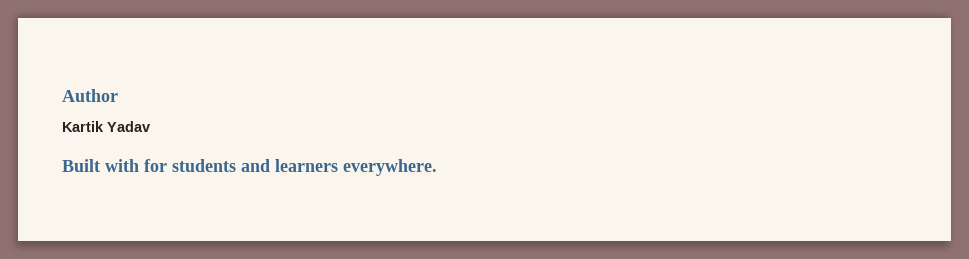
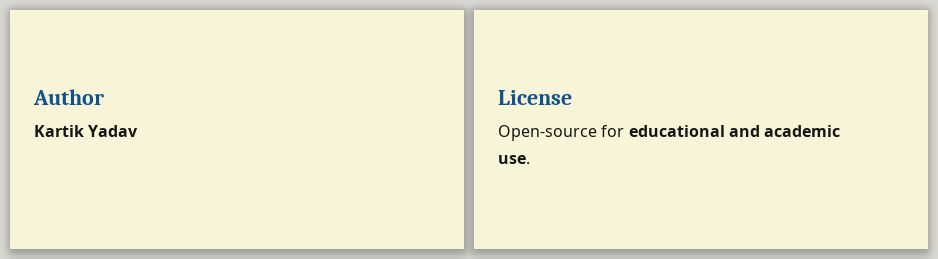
- Built with for students and learners everywhere.
+ License
+ Open-source for educational and academic use.

